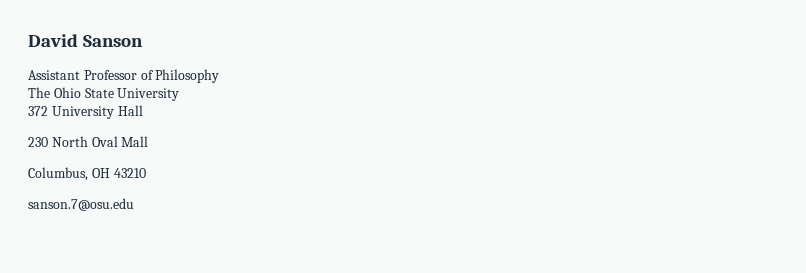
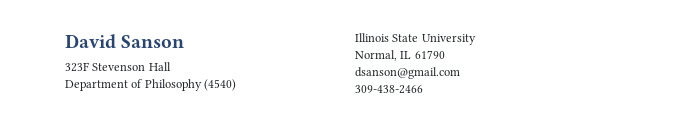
- Assistant Professor of Philosophy
- The Ohio State University
+ 323F Stevenson Hall
+ Department of Philosophy (4540)
+ Illinois State University
- 372 University Hall
- 230 North Oval Mall
- Columbus, OH 43210
- sanson.7@osu.edu
+ Normal, IL 61790
+ dsanson@gmail.com
+ 309-438-2466

